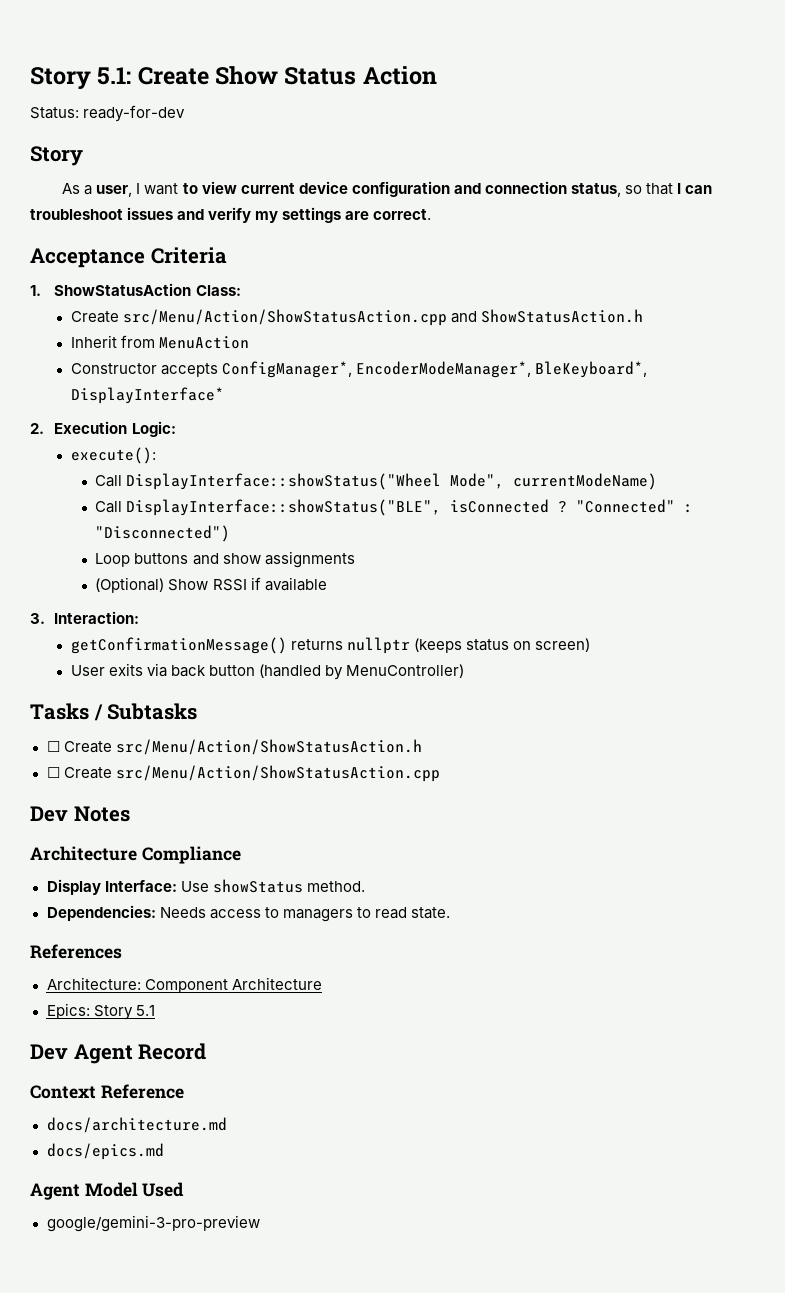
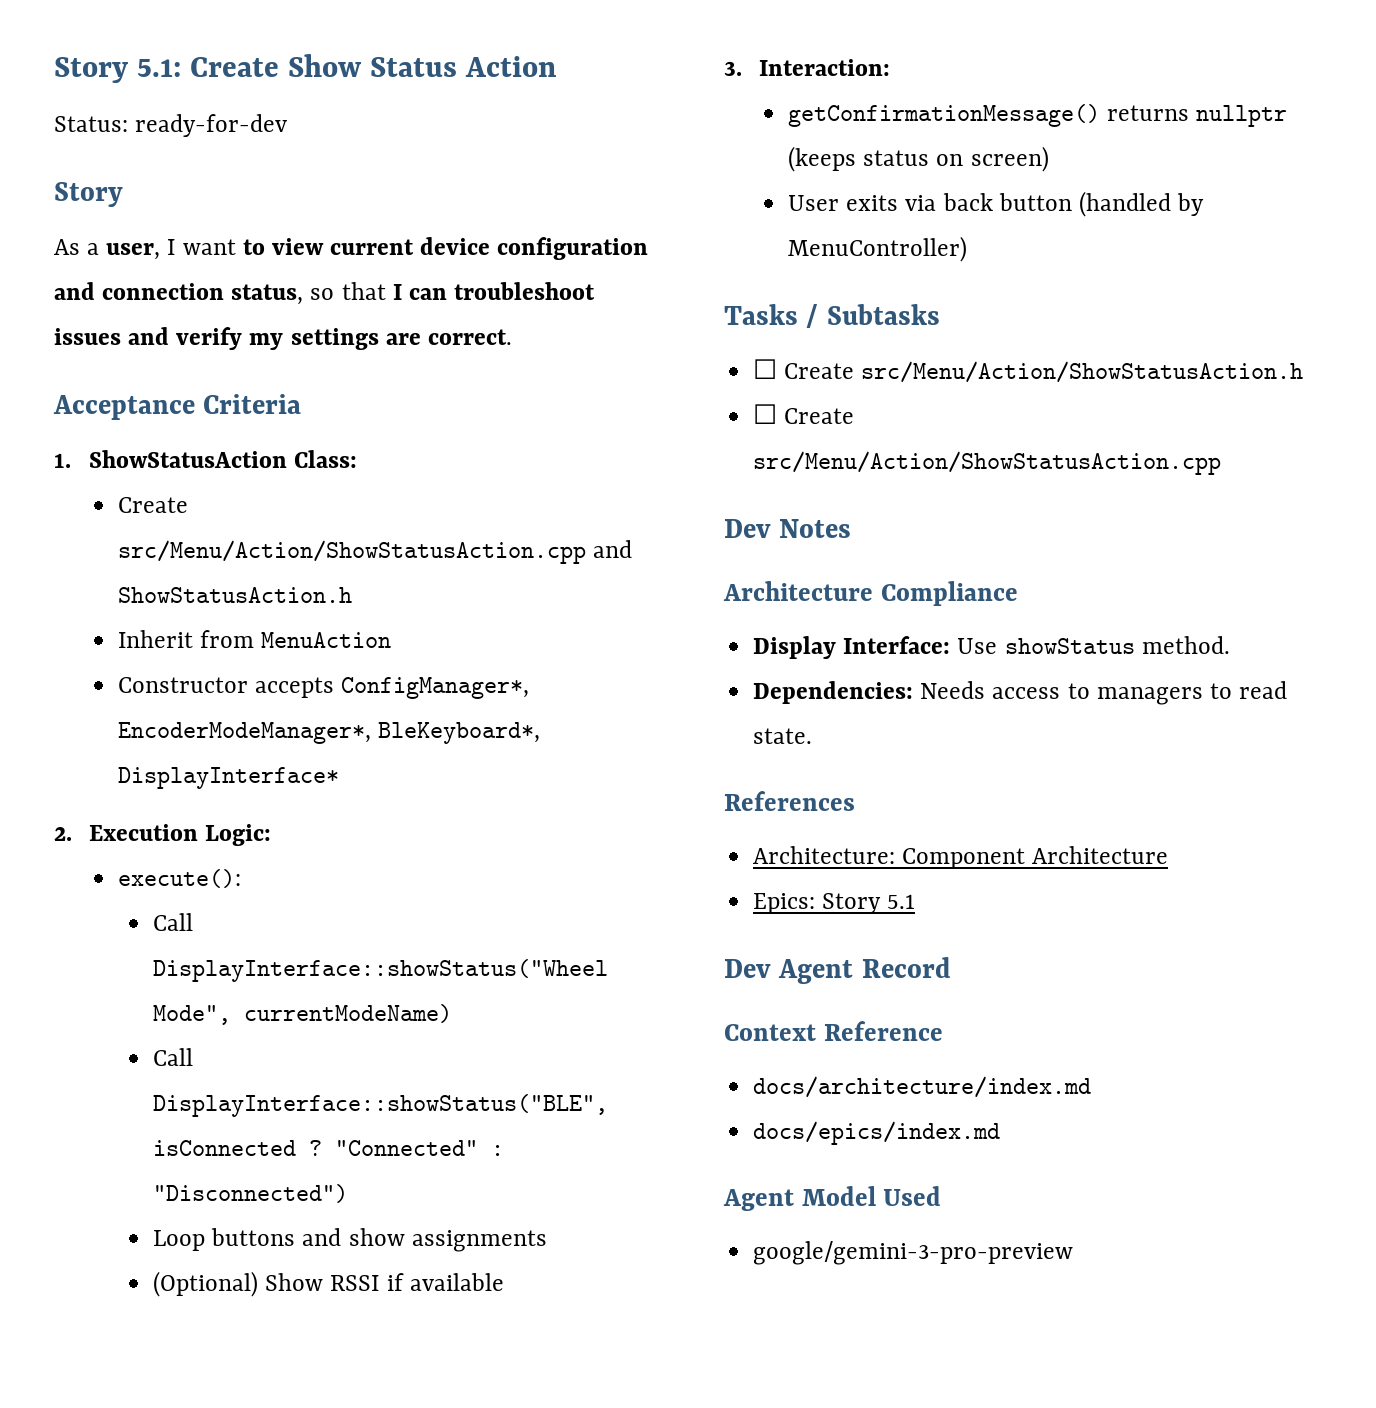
- docs/architecture.md
- docs/epics.md
+ docs/architecture/index.md
+ docs/epics/index.md

